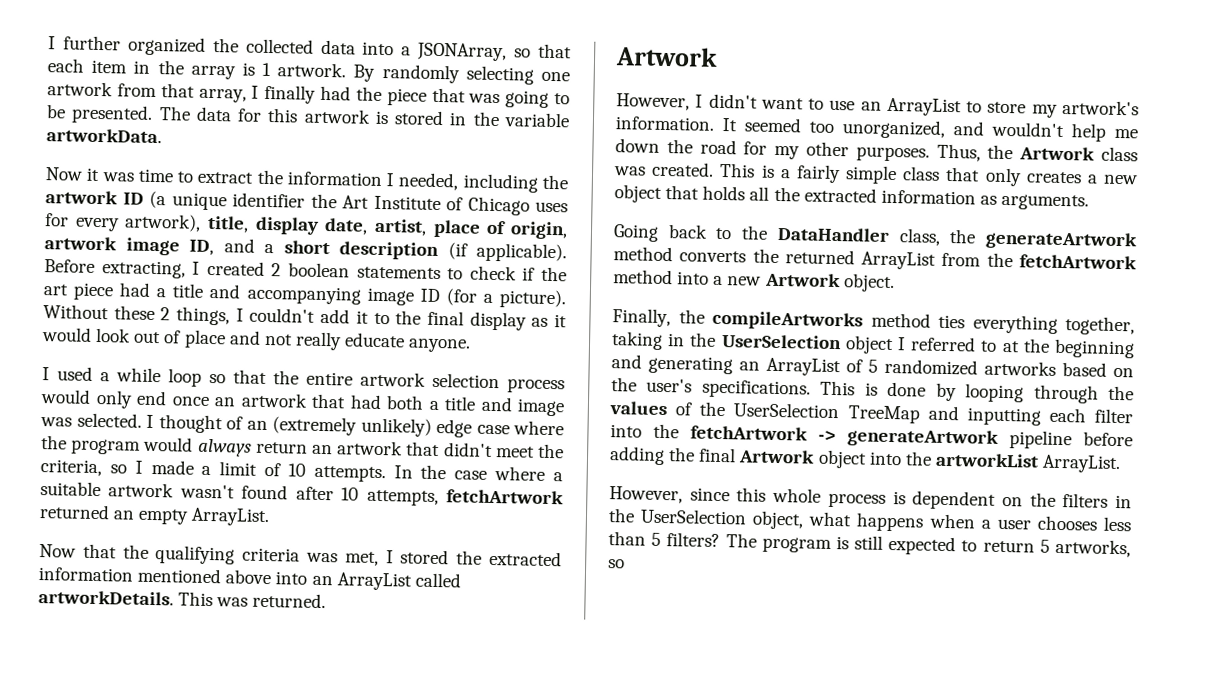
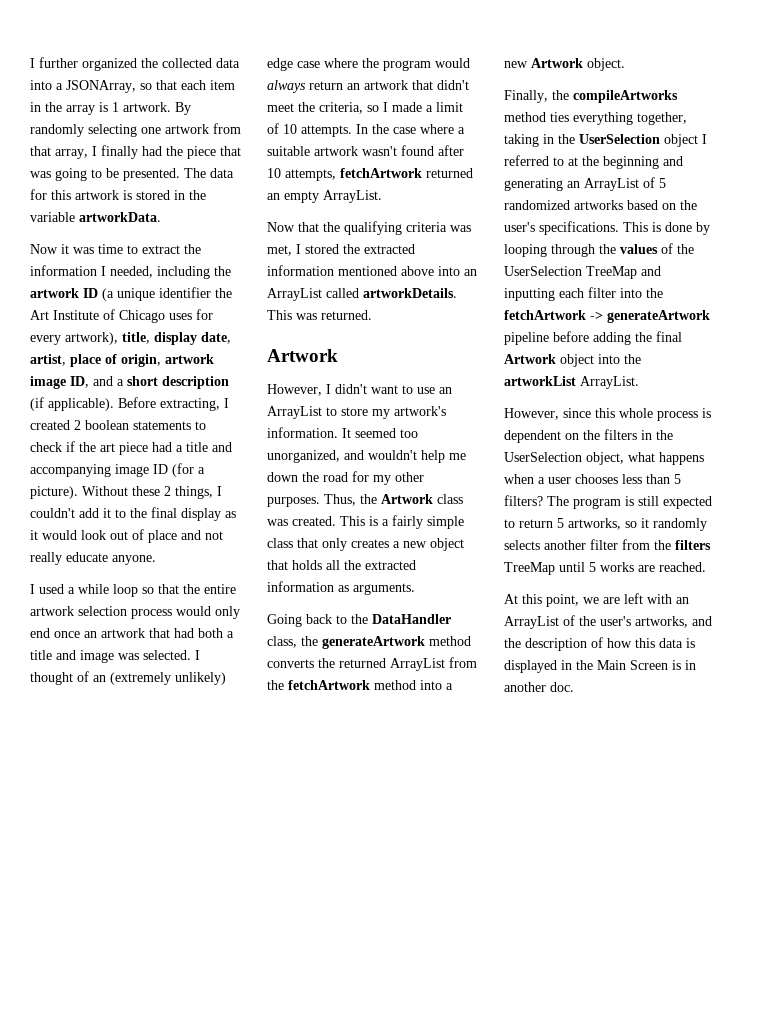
- The program is still expected to return 5 artworks, so
+ The program is still expected to return 5 artworks, so it randomly selects another filter from the filters TreeMap until 5 works are reached.
+ At this point, we are left with an ArrayList of the user's artworks, and the description of how this data is displayed in the Main Screen is in another doc.

